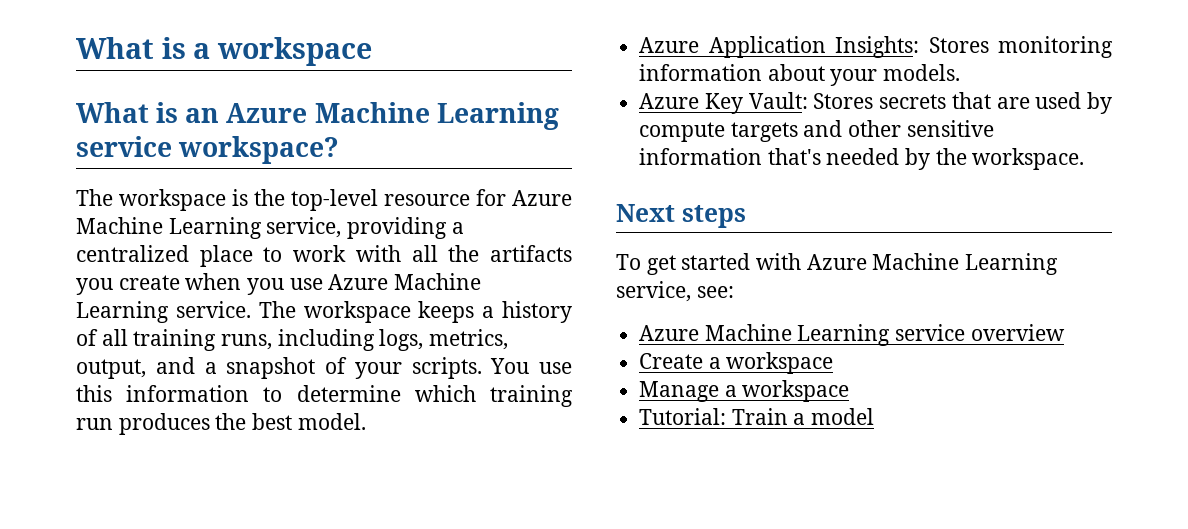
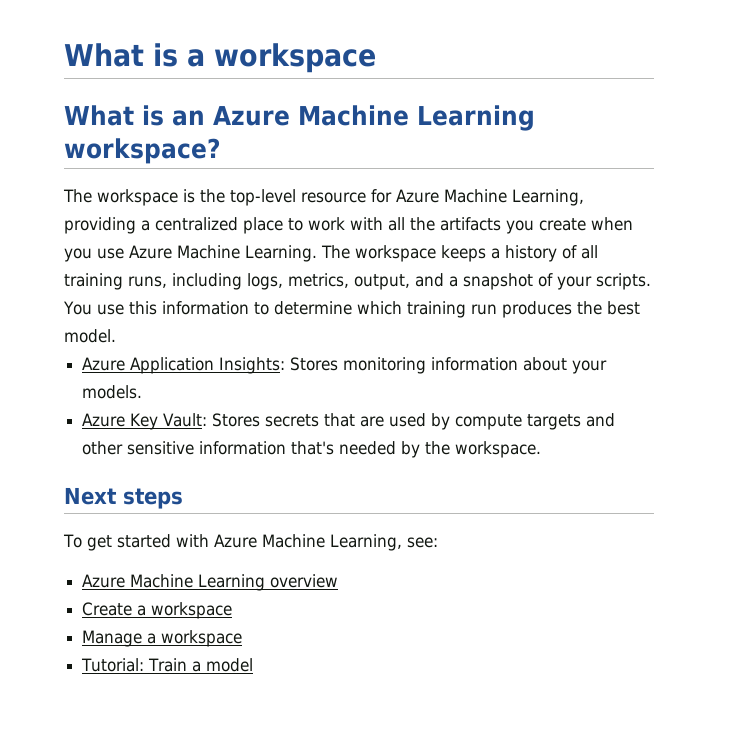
- What is an Azure Machine Learning service workspace?
+ What is an Azure Machine Learning workspace?
- The workspace is the top-level resource for Azure Machine Learning service, providing a centralized place to work with all the artifacts you create when you use Azure Machine Learning service.
+ The workspace is the top-level resource for Azure Machine Learning, providing a centralized place to work with all the artifacts you create when you use Azure Machine Learning.
- To get started with Azure Machine Learning service, see:
+ To get started with Azure Machine Learning, see:
- Azure Machine Learning service overview
+ Azure Machine Learning overview

